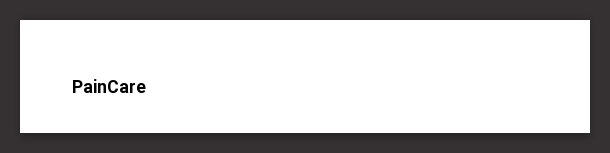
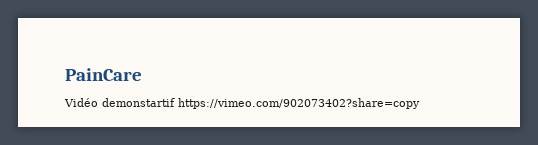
+ Vidéo demonstartif https://vimeo.com/902073402?share=copy

